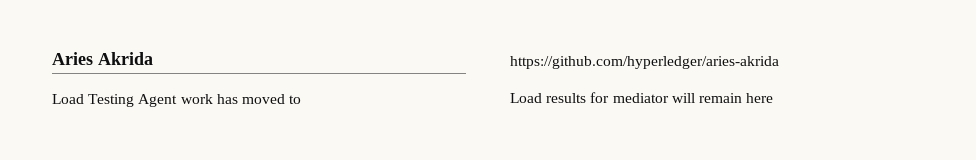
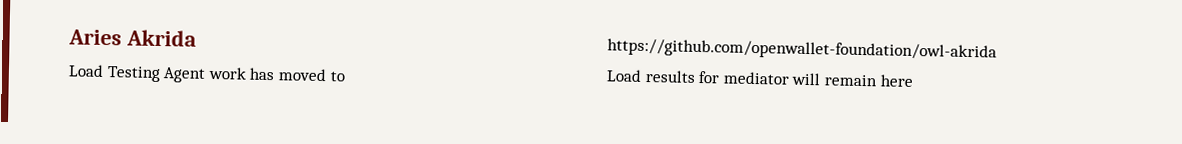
- Load Testing Agent work has moved to https://github.com/hyperledger/aries-akrida
+ Load Testing Agent work has moved to https://github.com/openwallet-foundation/owl-akrida

